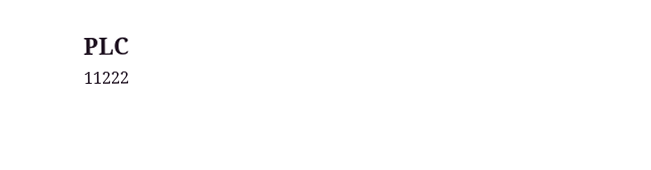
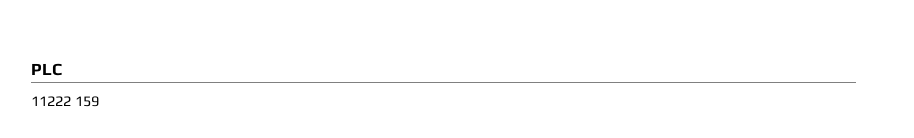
- 11222
+ 11222 159

